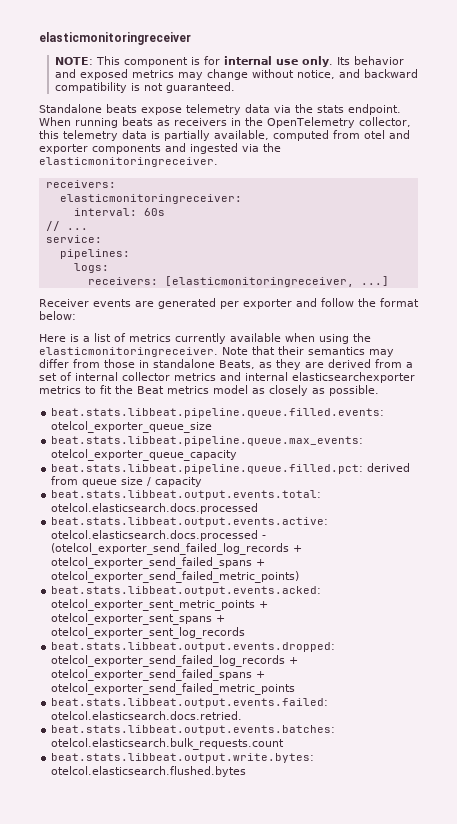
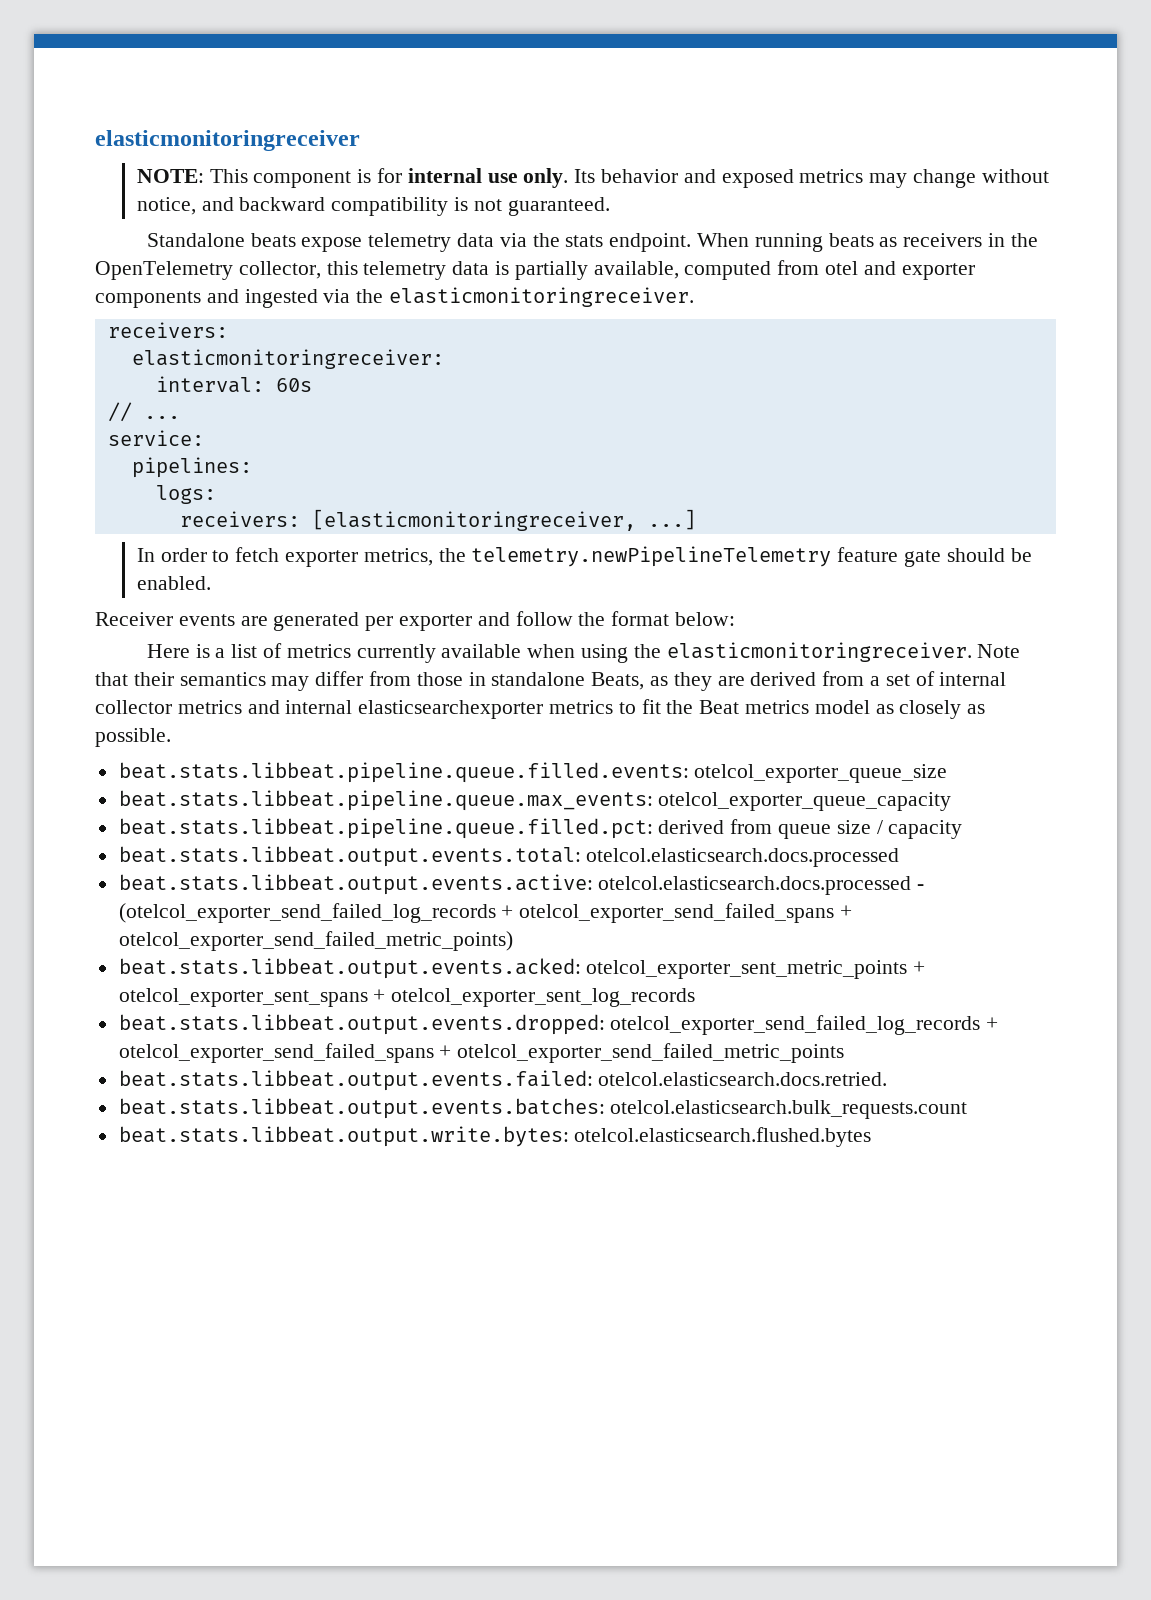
+ In order to fetch exporter metrics, the telemetry.newPipelineTelemetry feature gate should be enabled.

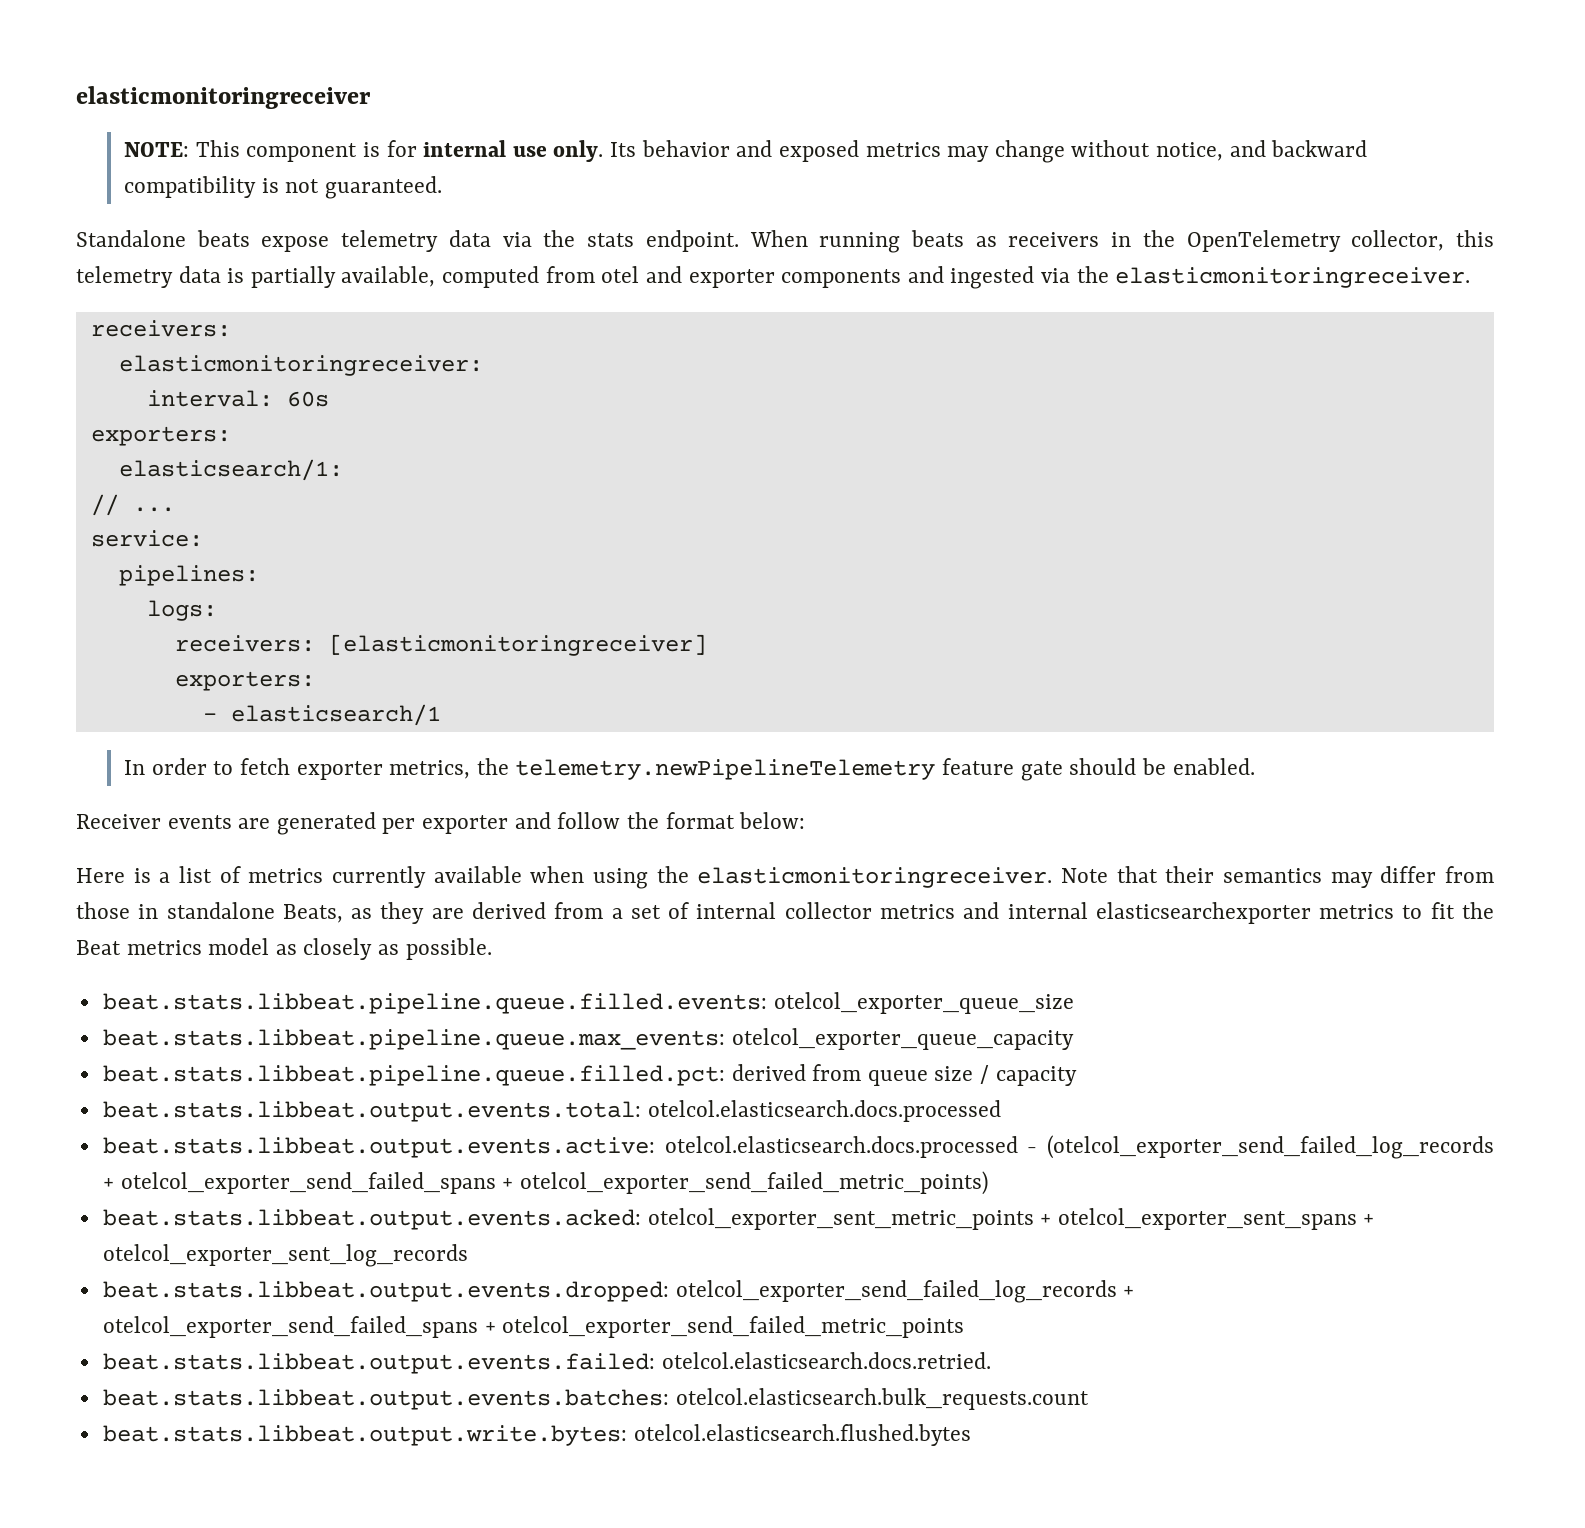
  interval: 60s
+ exporters:
+ elasticsearch/1:
- receivers: [elasticmonitoringreceiver, ...]
+ receivers: [elasticmonitoringreceiver]
+ exporters:
+ - elasticsearch/1

